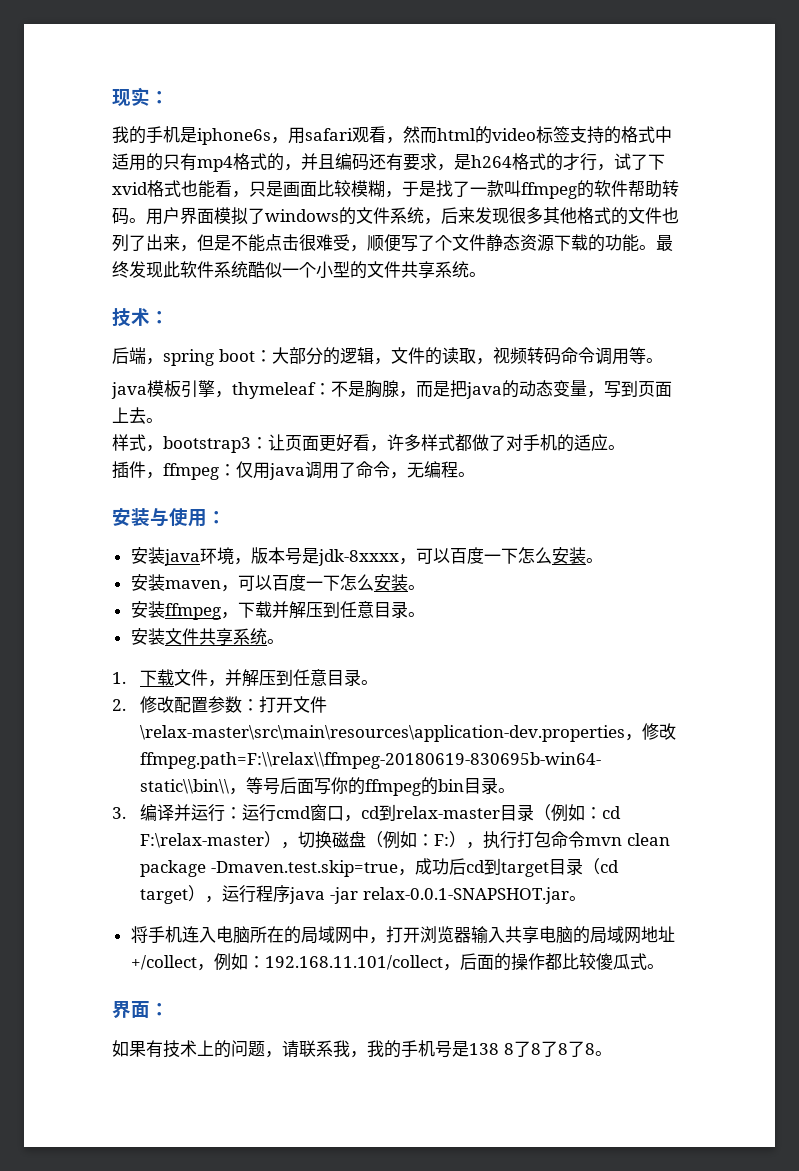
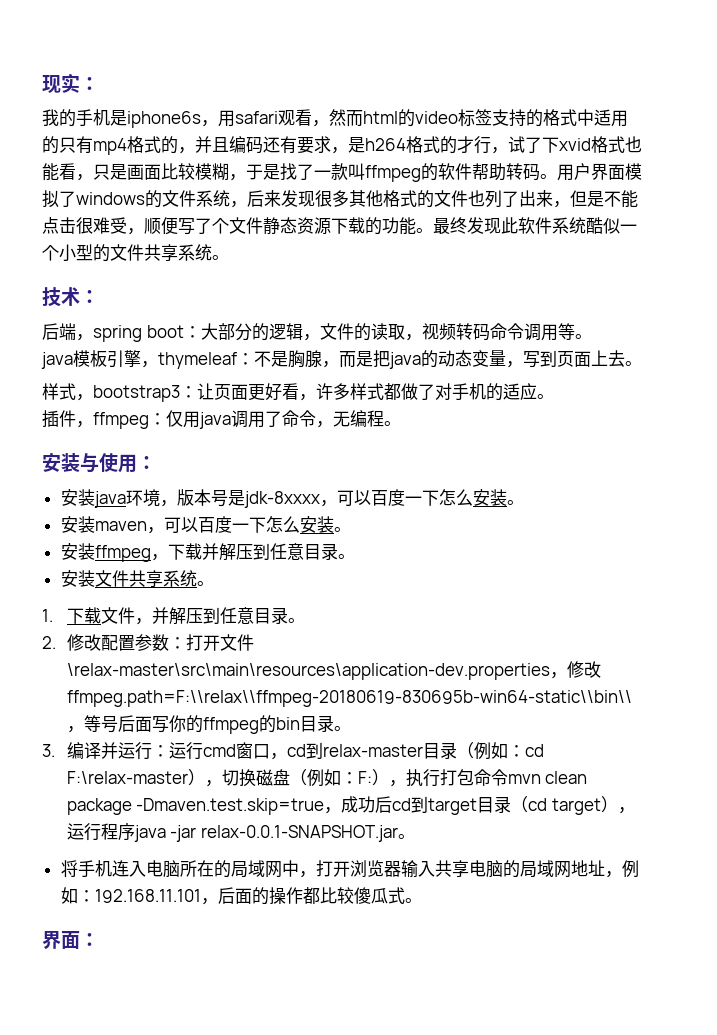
- 将手机连入电脑所在的局域网中，打开浏览器输入共享电脑的局域网地址+/collect，例如：192.168.11.101/collect，后面的操作都比较傻瓜式。
+ 将手机连入电脑所在的局域网中，打开浏览器输入共享电脑的局域网地址，例如：192.168.11.101，后面的操作都比较傻瓜式。
- 如果有技术上的问题，请联系我，我的手机号是138 8了8了8了8。

